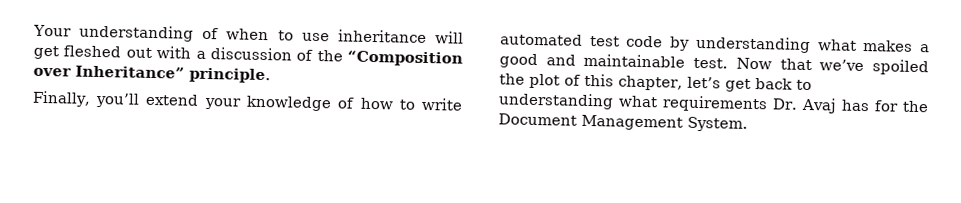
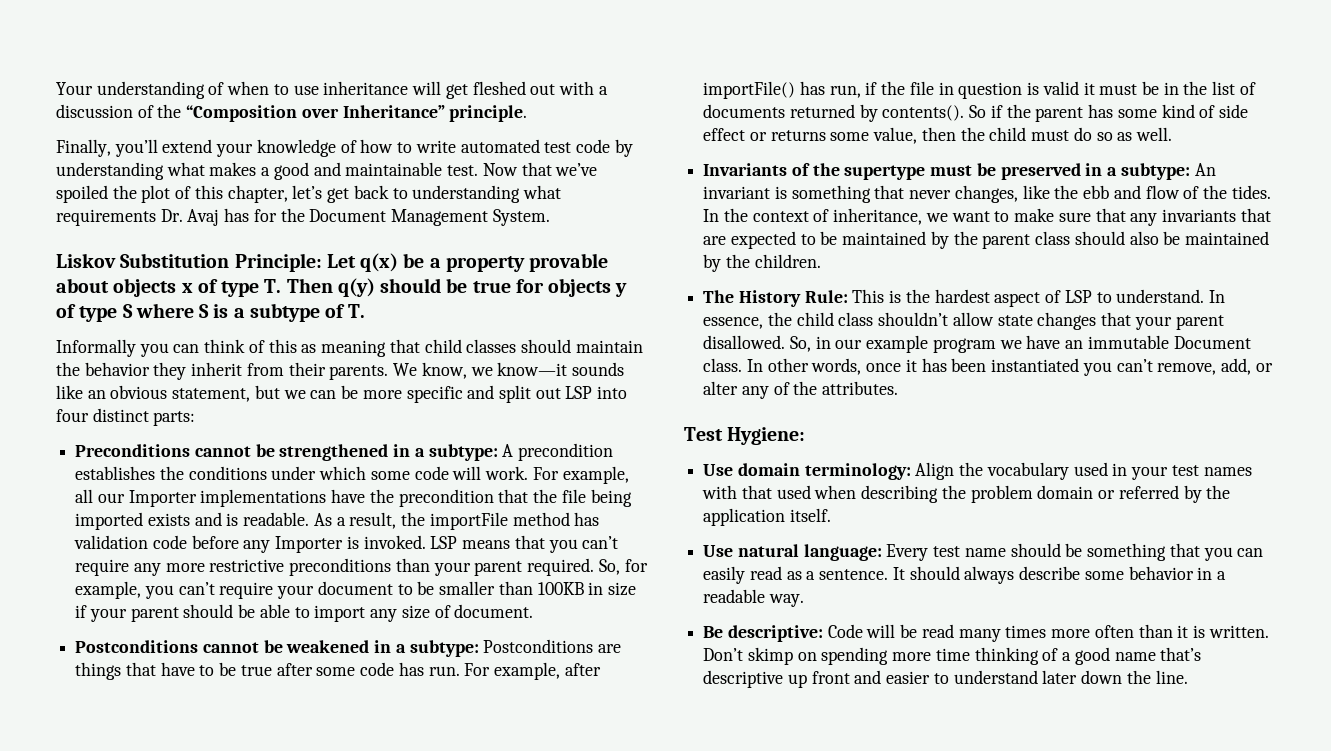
+ Liskov Substitution Principle: Let q(x) be a property provable about objects x of type T. Then q(y) should be true for objects y of type S where S is a subtype of T.
+ Informally you can think of this as meaning that child classes should maintain the behavior they inherit from their parents. We know, we know—it sounds like an obvious statement, but we can be more specific and split out LSP into four distinct parts:
+ Preconditions cannot be strengthened in a subtype: A precondition establishes the conditions under which some code will work. For example, all our Importer implementations have the precondition that the file being imported exists and is readable. As a result, the importFile method has validation code before any Importer is invoked. LSP means that you can’t require any more restrictive preconditions than your parent required. So, for example, you can’t require your document to be smaller than 100KB in size if your parent should be able to import any size of document.
+ Postconditions cannot be weakened in a subtype: Postconditions are things that have to be true after some code has run. For example, after importFile() has run, if the file in question is valid it must be in the list of documents returned by contents(). So if the parent has some kind of side effect or returns some value, then the child must do so as well.
+ Invariants of the supertype must be preserved in a subtype: An invariant is something that never changes, like the ebb and flow of the tides. In the context of inheritance, we want to make sure that any invariants that are expected to be maintained by the parent class should also be maintained by the children.
+ The History Rule: This is the hardest aspect of LSP to understand. In essence, the child class shouldn’t allow state changes that your parent disallowed. So, in our example program we have an immutable Document class. In other words, once it has been instantiated you can’t remove, add, or alter any of the attributes.
+ Test Hygiene:
+ Use domain terminology: Align the vocabulary used in your test names with that used when describing the problem domain or referred by the application itself.
+ Use natural language: Every test name should be something that you can easily read as a sentence. It should always describe some behavior in a readable way.
+ Be descriptive: Code will be read many times more often than it is written. Don’t skimp on spending more time thinking of a good name that’s descriptive up front and easier to understand later down the line.

